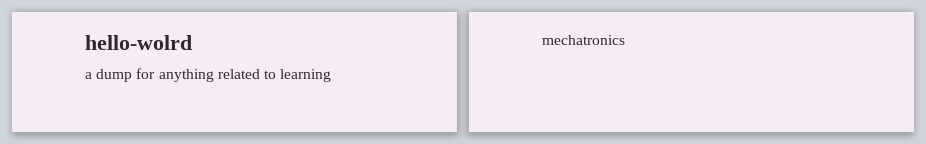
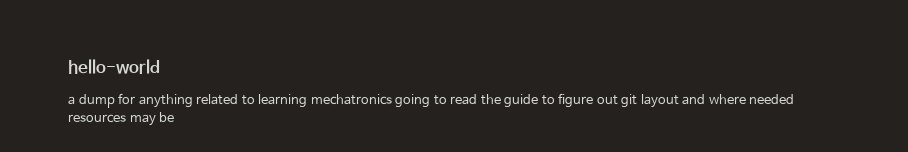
- hello-wolrd
+ hello-world
- a dump for anything related to learning mechatronics
+ a dump for anything related to learning mechatronics going to read the guide to figure out git layout and where needed resources may be

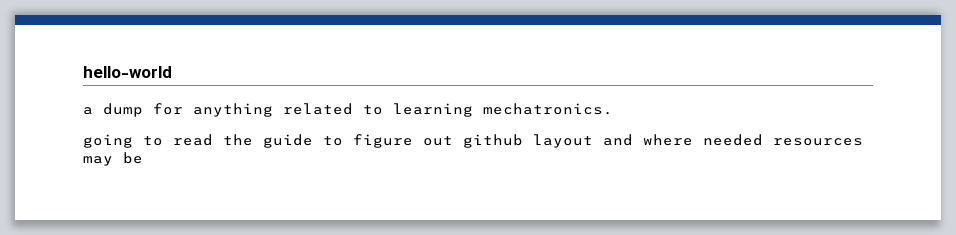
- a dump for anything related to learning mechatronics going to read the guide to figure out git layout and where needed resources may be
+ a dump for anything related to learning mechatronics.
+ going to read the guide to figure out github layout and where needed resources may be

